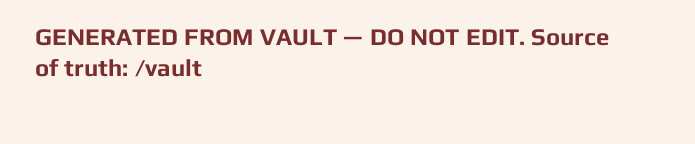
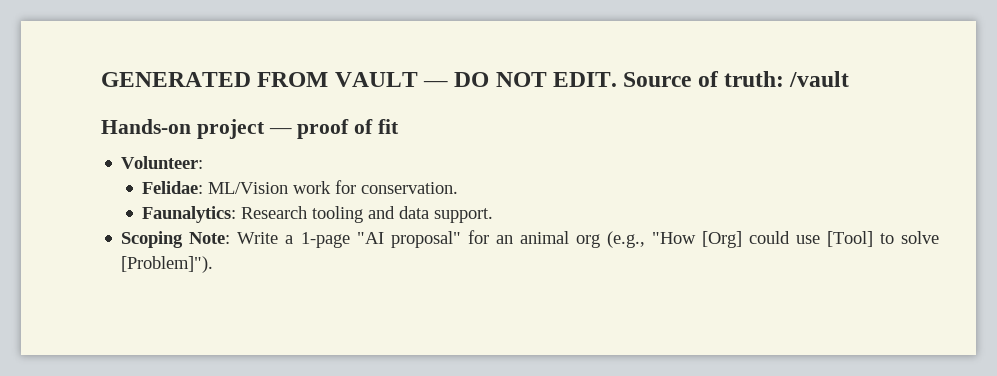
+ Hands-on project — proof of fit
+ Volunteer:
+ Felidae: ML/Vision work for conservation.
+ Faunalytics: Research tooling and data support.
+ Scoping Note: Write a 1-page "AI proposal" for an animal org (e.g., "How [Org] could use [Tool] to solve [Problem]").

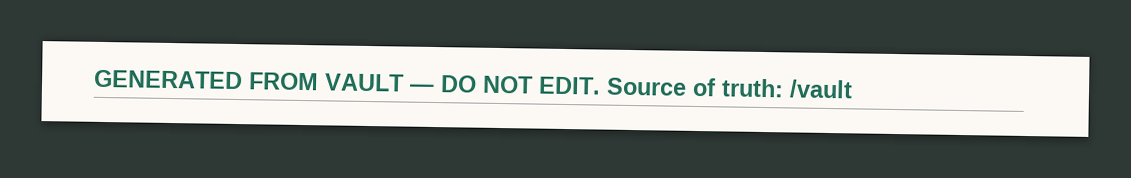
- Hands-on project — proof of fit
- Volunteer:
- Felidae: ML/Vision work for conservation.
- Faunalytics: Research tooling and data support.
- Scoping Note: Write a 1-page "AI proposal" for an animal org (e.g., "How [Org] could use [Tool] to solve [Problem]").

